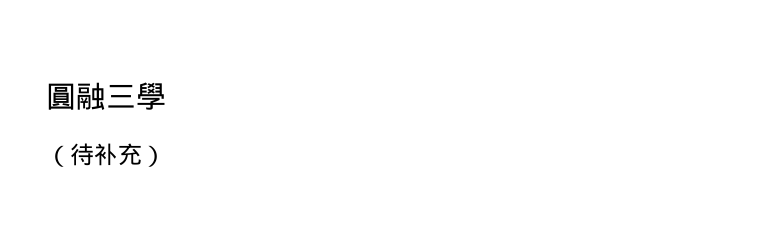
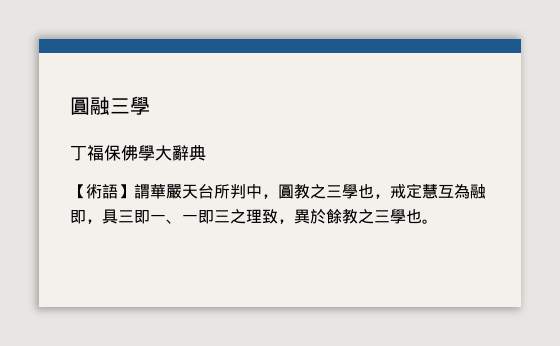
- （待补充）
+ 丁福保佛學大辭典
+ 【術語】謂華嚴天台所判中，圓教之三學也，戒定慧互為融即，具三即一、一即三之理致，異於餘教之三學也。

